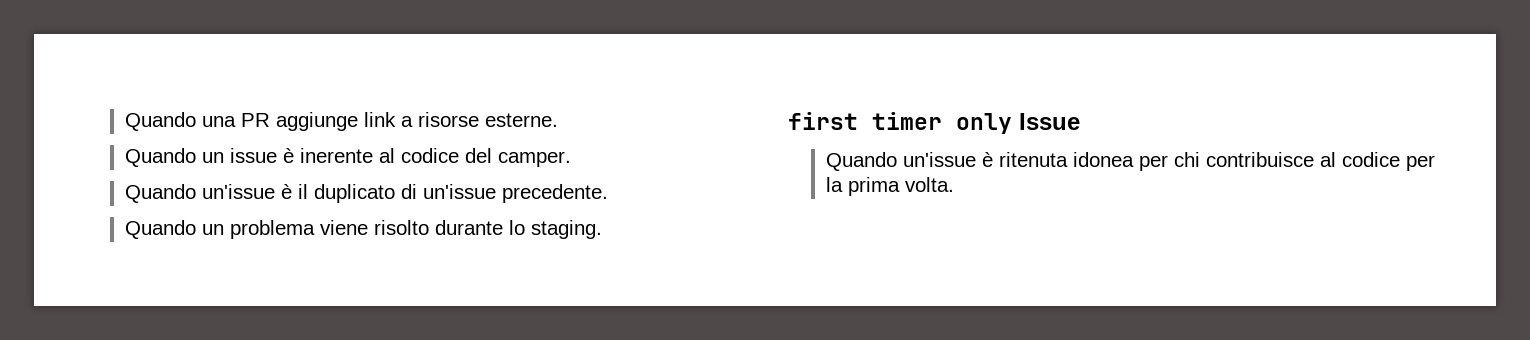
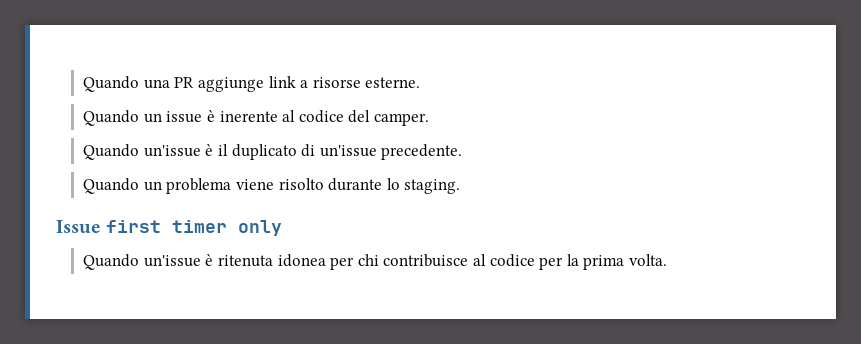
- first timer only Issue
+ Issue first timer only

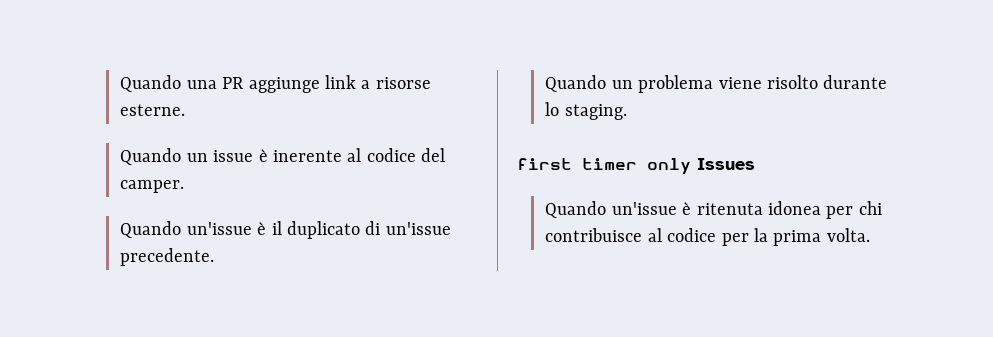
- Issue first timer only
+ first timer only Issues

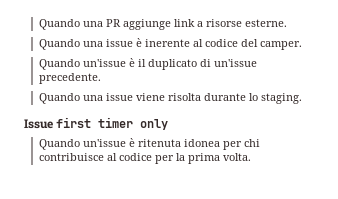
- Quando un issue è inerente al codice del camper.
+ Quando una issue è inerente al codice del camper.
- Quando un problema viene risolto durante lo staging.
+ Quando una issue viene risolta durante lo staging.
- first timer only Issues
+ Issue first timer only

